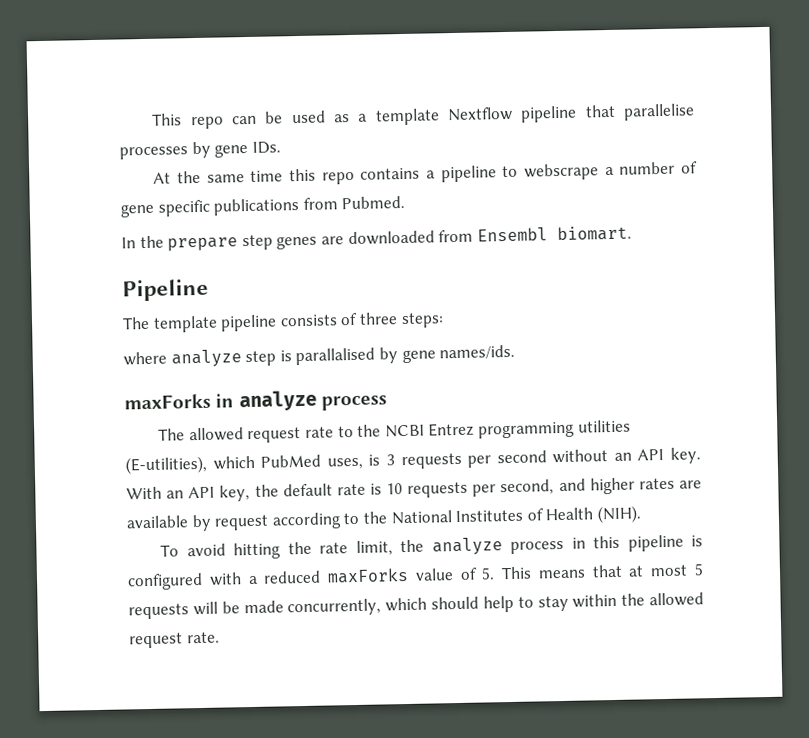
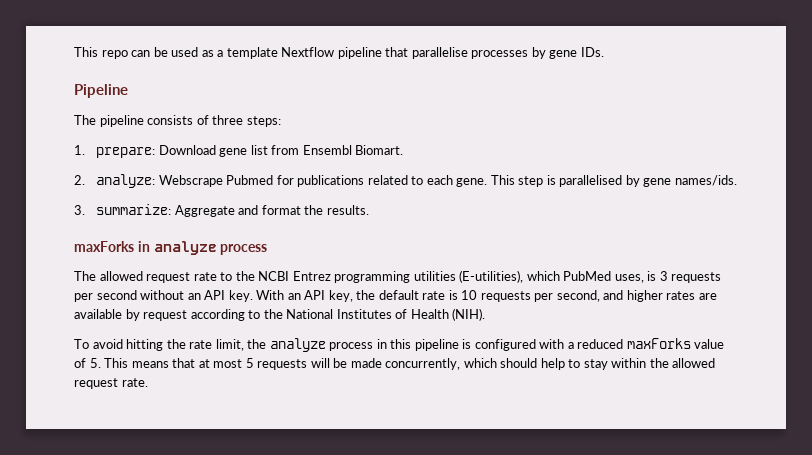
- At the same time this repo contains a pipeline to webscrape a number of gene specific publications from Pubmed.
- In the prepare step genes are downloaded from Ensembl biomart.
- The template pipeline consists of three steps:
+ The pipeline consists of three steps:
- where analyze step is parallalised by gene names/ids.
+ 1. prepare: Download gene list from Ensembl Biomart.
+ 2. analyze: Webscrape Pubmed for publications related to each gene. This step is parallelised by gene names/ids.
+ 3. summarize: Aggregate and format the results.

